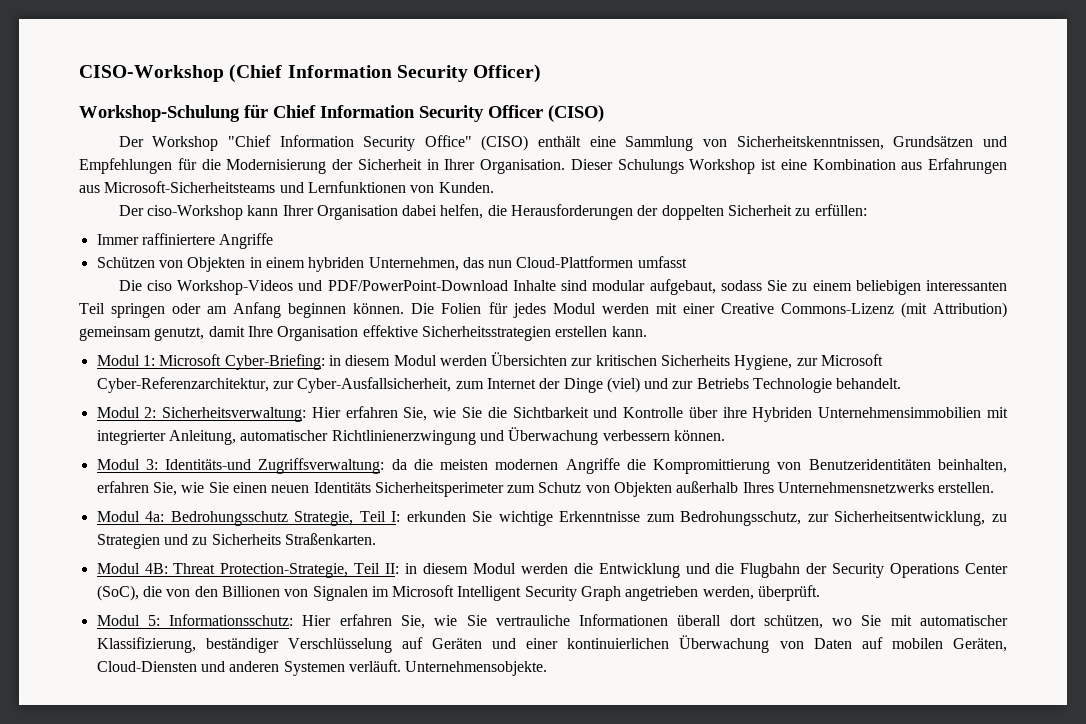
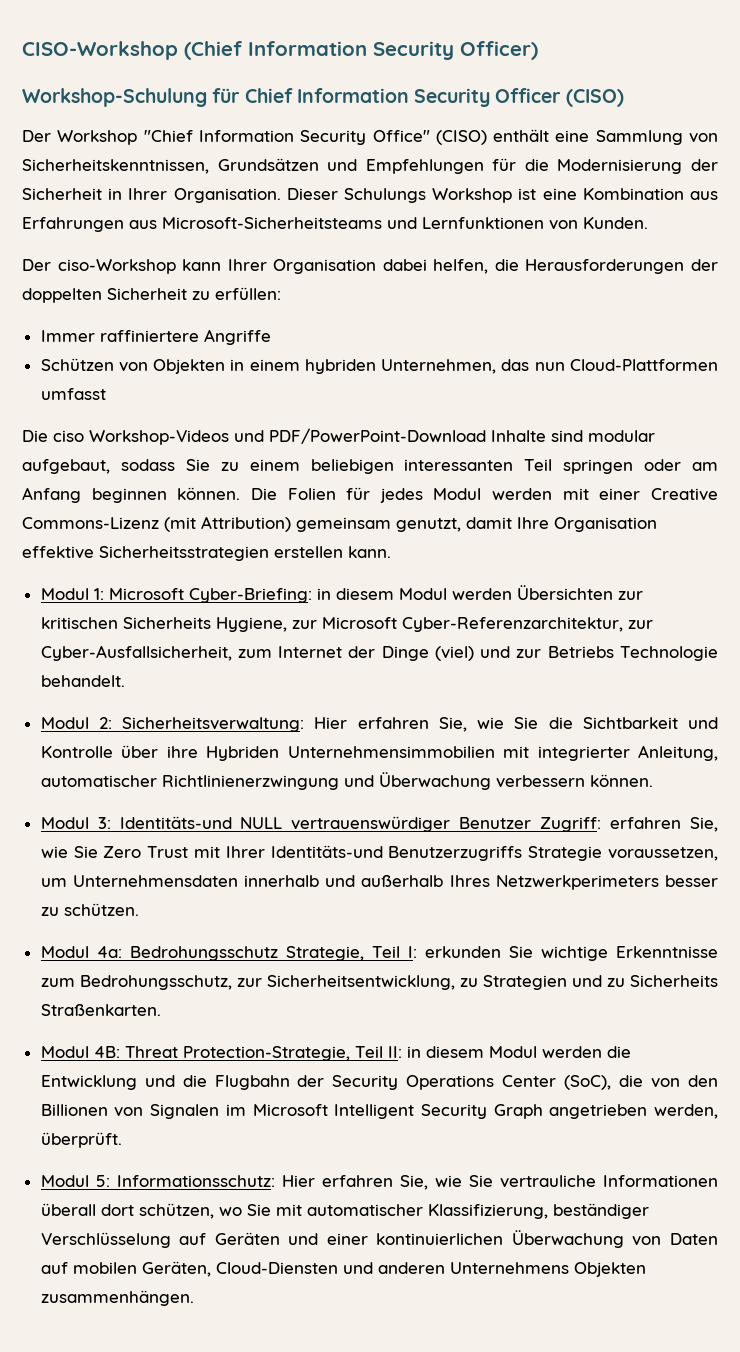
- Modul 3: Identitäts-und Zugriffsverwaltung: da die meisten modernen Angriffe die Kompromittierung von Benutzeridentitäten beinhalten, erfahren Sie, wie Sie einen neuen Identitäts Sicherheitsperimeter zum Schutz von Objekten außerhalb Ihres Unternehmensnetzwerks erstellen.
+ Modul 3: Identitäts-und NULL vertrauenswürdiger Benutzer Zugriff: erfahren Sie, wie Sie Zero Trust mit Ihrer Identitäts-und Benutzerzugriffs Strategie voraussetzen, um Unternehmensdaten innerhalb und außerhalb Ihres Netzwerkperimeters besser zu schützen.
- Modul 5: Informationsschutz: Hier erfahren Sie, wie Sie vertrauliche Informationen überall dort schützen, wo Sie mit automatischer Klassifizierung, beständiger Verschlüsselung auf Geräten und einer kontinuierlichen Überwachung von Daten auf mobilen Geräten, Cloud-Diensten und anderen Systemen verläuft. Unternehmensobjekte.
+ Modul 5: Informationsschutz: Hier erfahren Sie, wie Sie vertrauliche Informationen überall dort schützen, wo Sie mit automatischer Klassifizierung, beständiger Verschlüsselung auf Geräten und einer kontinuierlichen Überwachung von Daten auf mobilen Geräten, Cloud-Diensten und anderen Unternehmens Objekten zusammenhängen.

